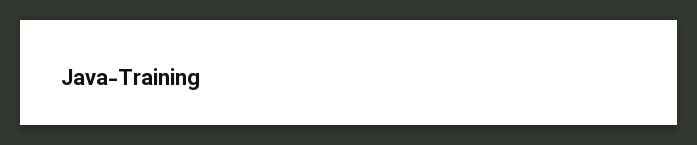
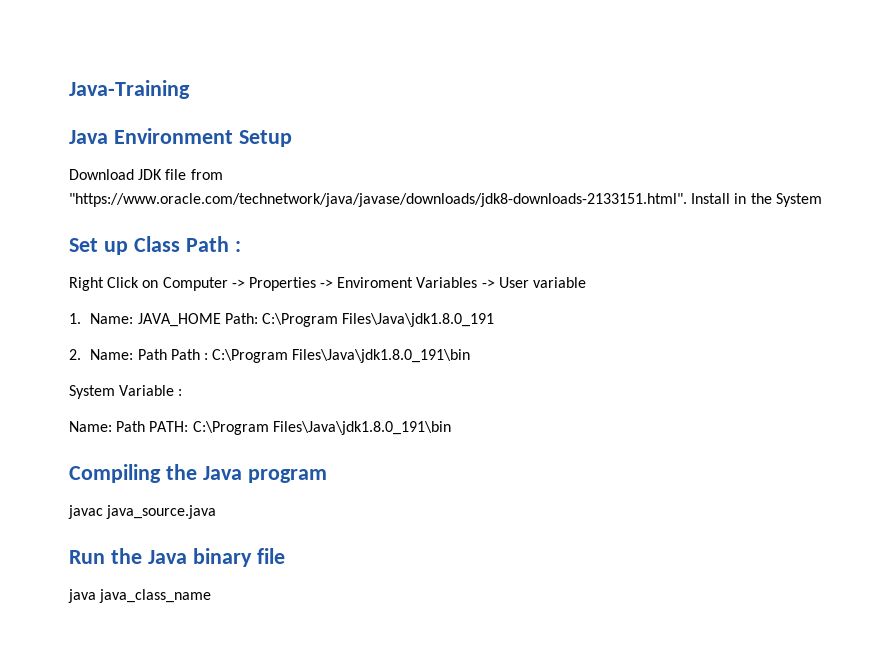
+ Java Environment Setup
+ Download JDK file from "https://www.oracle.com/technetwork/java/javase/downloads/jdk8-downloads-2133151.html". Install in the System
+ Set up Class Path :
+ Right Click on Computer -> Properties -> Enviroment Variables -> User variable
+ 1. Name: JAVA_HOME Path: C:\Program Files\Java\jdk1.8.0_191
+ 2. Name: Path Path : C:\Program Files\Java\jdk1.8.0_191\bin
+ System Variable :
+ Name: Path PATH: C:\Program Files\Java\jdk1.8.0_191\bin
+ Compiling the Java program
+ javac java_source.java
+ Run the Java binary file
+ java java_class_name

